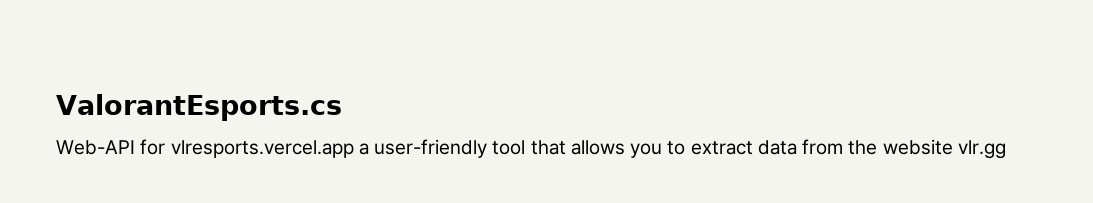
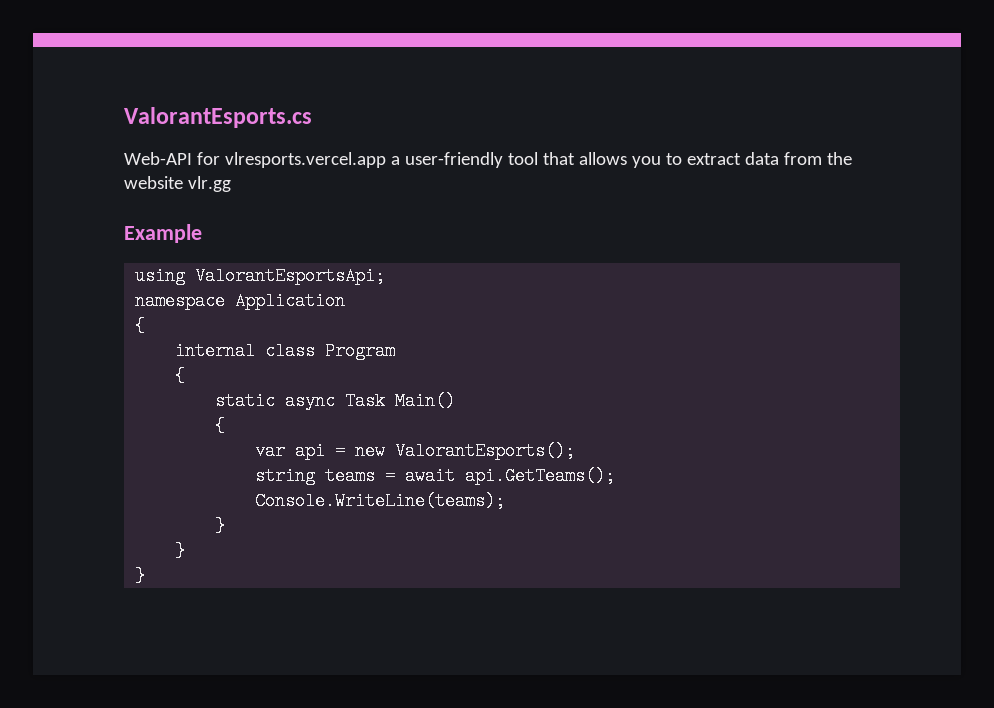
+ Example
+ using ValorantEsportsApi;
+ namespace Application
+ {
+ internal class Program
+ {
+ static async Task Main()
+ {
+ var api = new ValorantEsports();
+ string teams = await api.GetTeams();
+ Console.WriteLine(teams);
+ }
+ }
+ }

